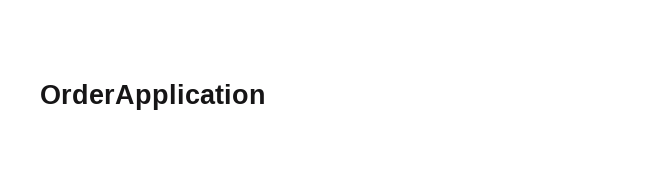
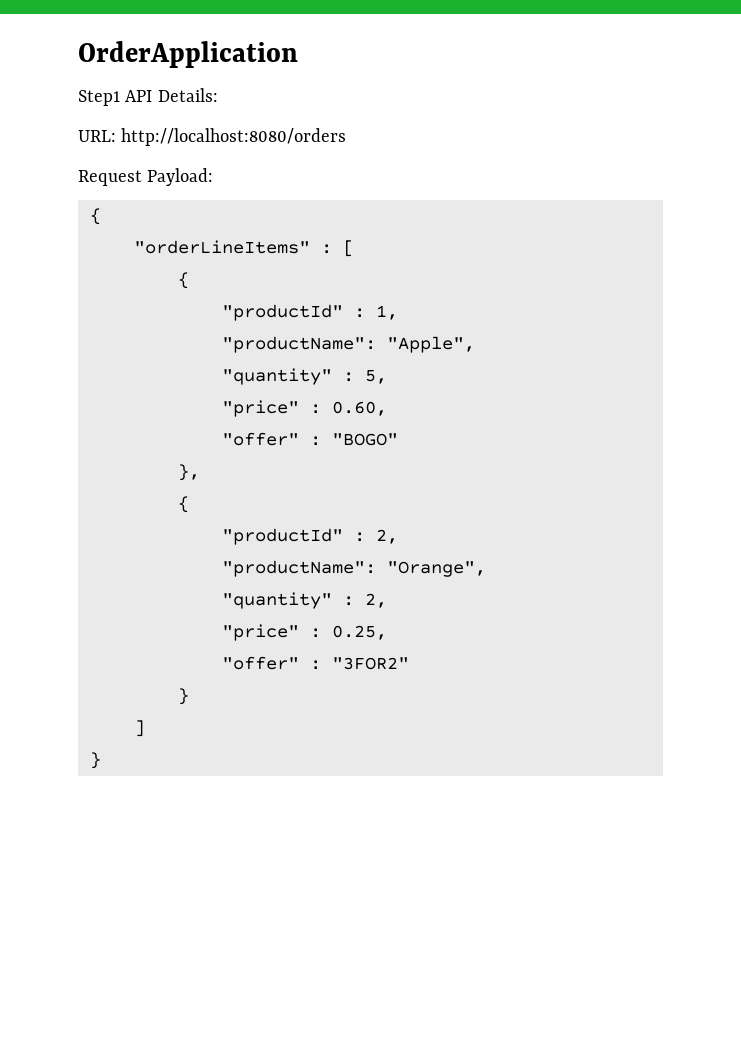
+ Step1 API Details:
+ URL: http://localhost:8080/orders
+ Request Payload:
+ {
+ "orderLineItems" : [
+ {
+ "productId" : 1,
+ "productName": "Apple",
+ "quantity" : 5,
+ "price" : 0.60,
+ "offer" : "BOGO"
+ },
+ {
+ "productId" : 2,
+ "productName": "Orange",
+ "quantity" : 2,
+ "price" : 0.25,
+ "offer" : "3FOR2"
+ }
+ ]
+ }

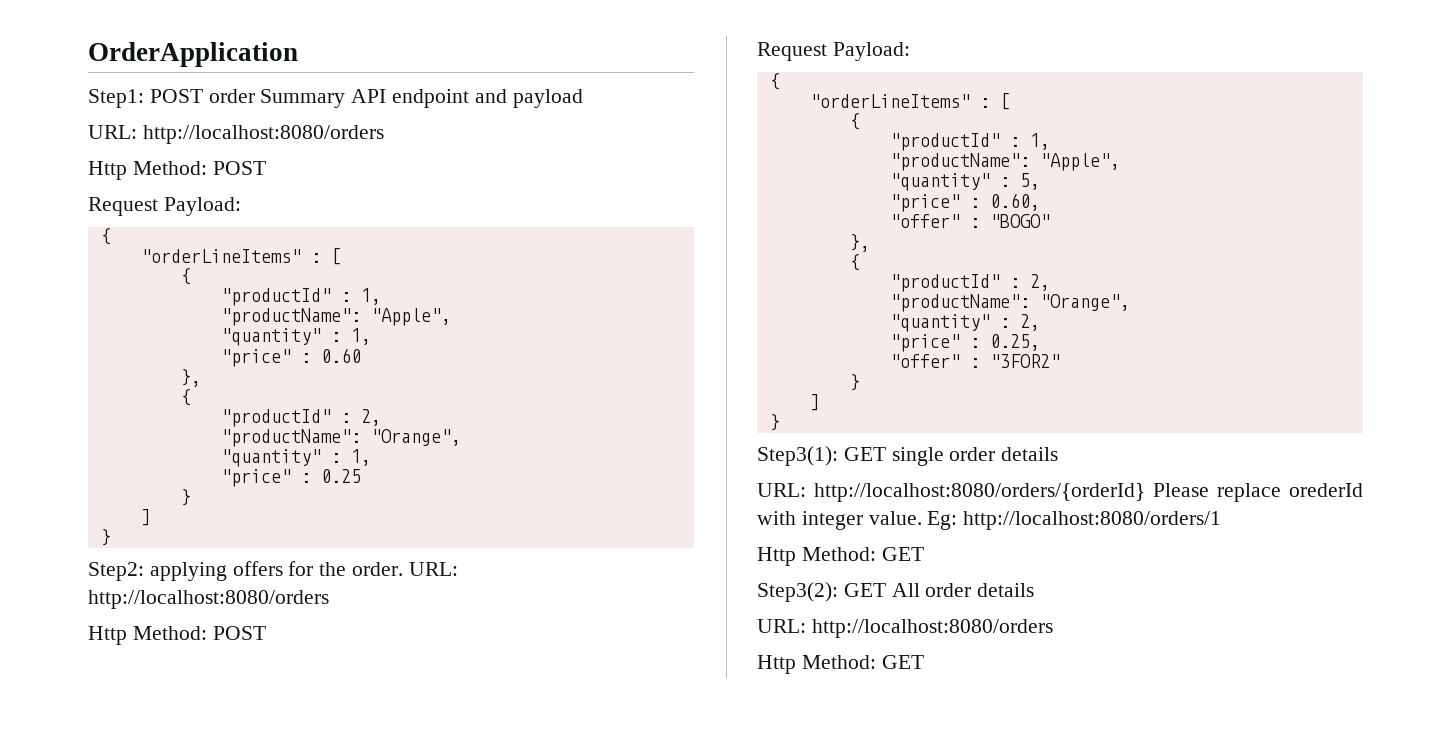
- Step1 API Details:
+ Step1: POST order Summary API endpoint and payload
  URL: http://localhost:8080/orders
+ Http Method: POST
+ Request Payload:
+ {
+ "orderLineItems" : [
+ {
+ "productId" : 1,
+ "productName": "Apple",
+ "quantity" : 1,
+ "price" : 0.60
+ },
+ {
+ "productId" : 2,
+ "productName": "Orange",
+ "quantity" : 1,
+ "price" : 0.25
+ }
+ ]
+ }
+ Step2: applying offers for the order. URL: http://localhost:8080/orders
+ Http Method: POST
+ Step3(1): GET single order details
+ URL: http://localhost:8080/orders/{orderId} Please replace orederId with integer value. Eg: http://localhost:8080/orders/1
+ Http Method: GET
+ Step3(2): GET All order details
+ URL: http://localhost:8080/orders
+ Http Method: GET

